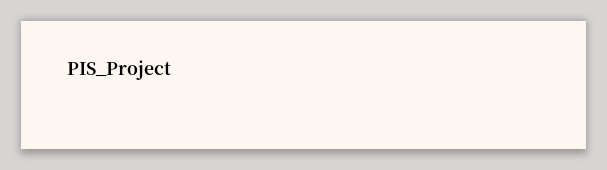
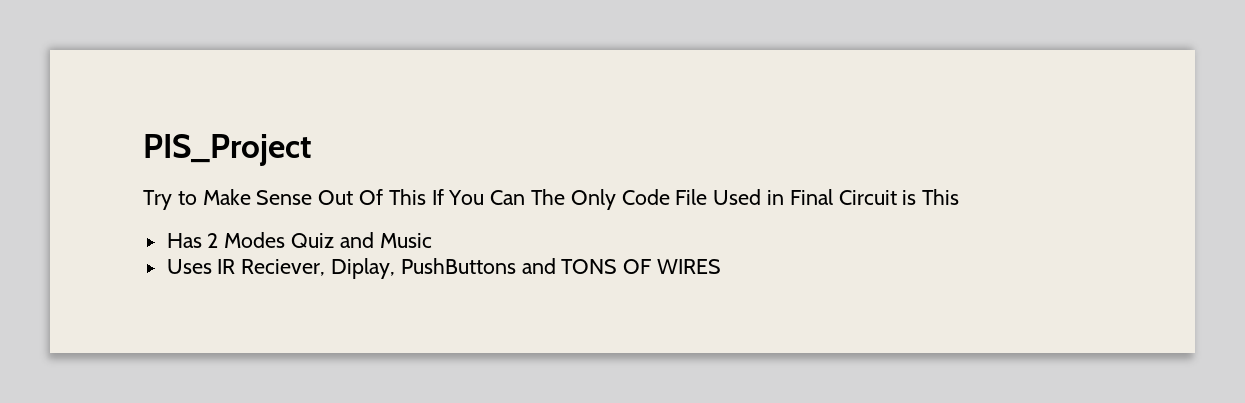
+ Try to Make Sense Out Of This If You Can The Only Code File Used in Final Circuit is This
+ Has 2 Modes Quiz and Music
+ Uses IR Reciever, Diplay, PushButtons and TONS OF WIRES

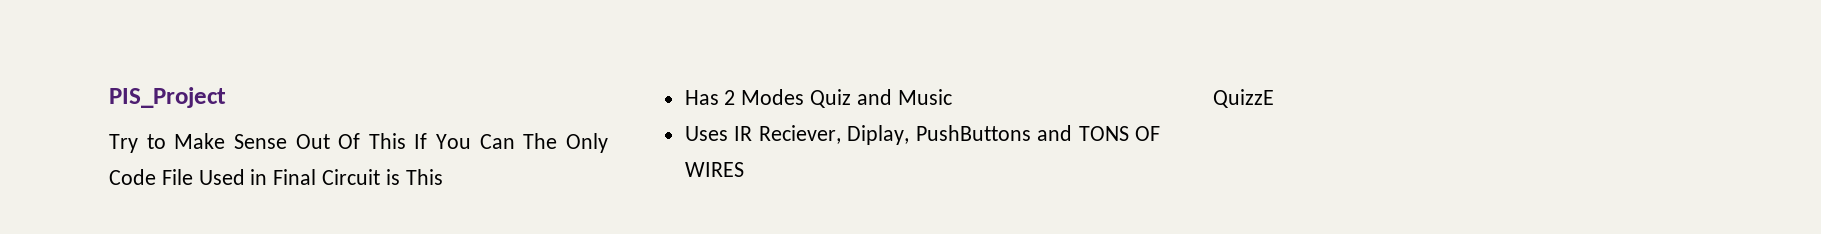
+ QuizzE

